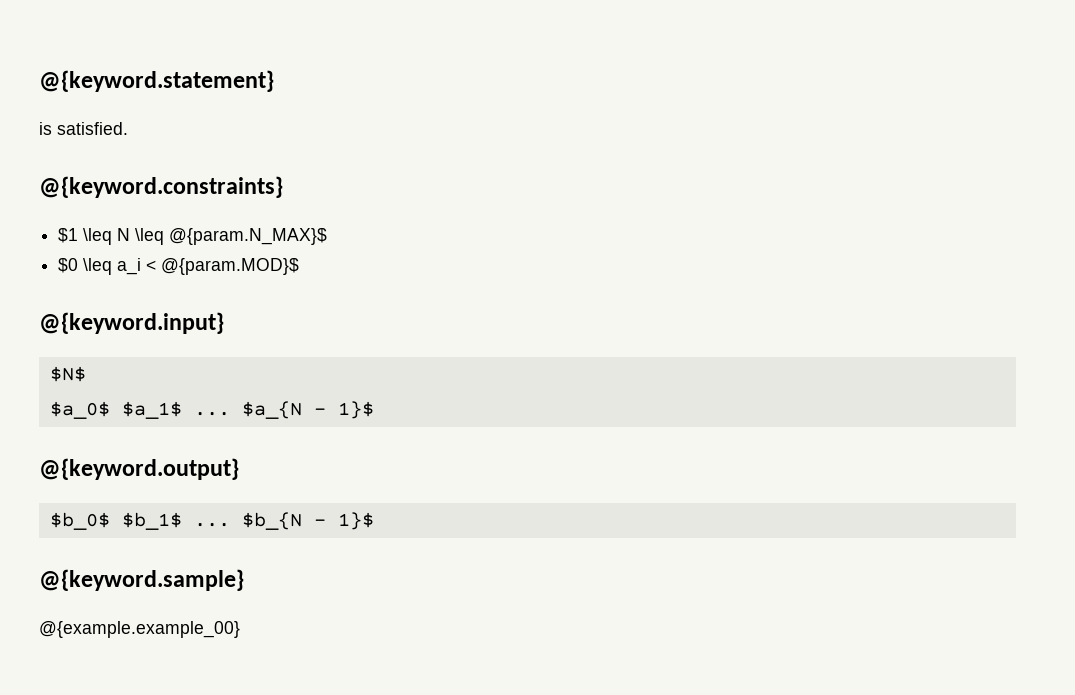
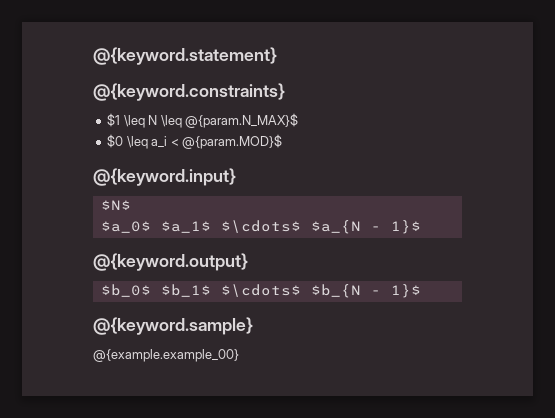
- is satisfied.
- $a_0$ $a_1$ ... $a_{N - 1}$
+ $a_0$ $a_1$ $\cdots$ $a_{N - 1}$
- $b_0$ $b_1$ ... $b_{N - 1}$
+ $b_0$ $b_1$ $\cdots$ $b_{N - 1}$

